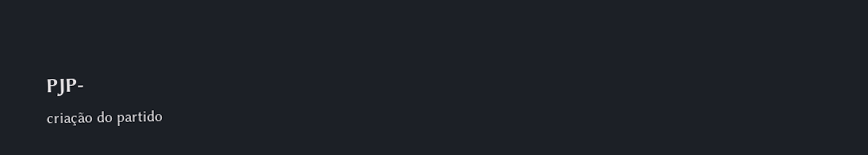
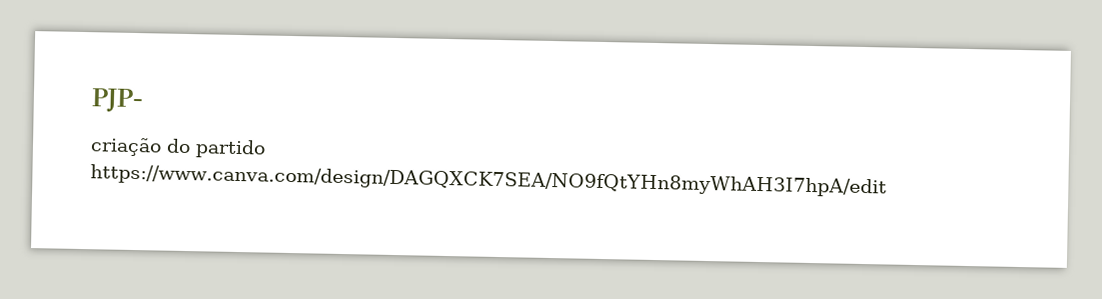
- criação do partido
+ criação do partido https://www.canva.com/design/DAGQXCK7SEA/NO9fQtYHn8myWhAH3I7hpA/edit

